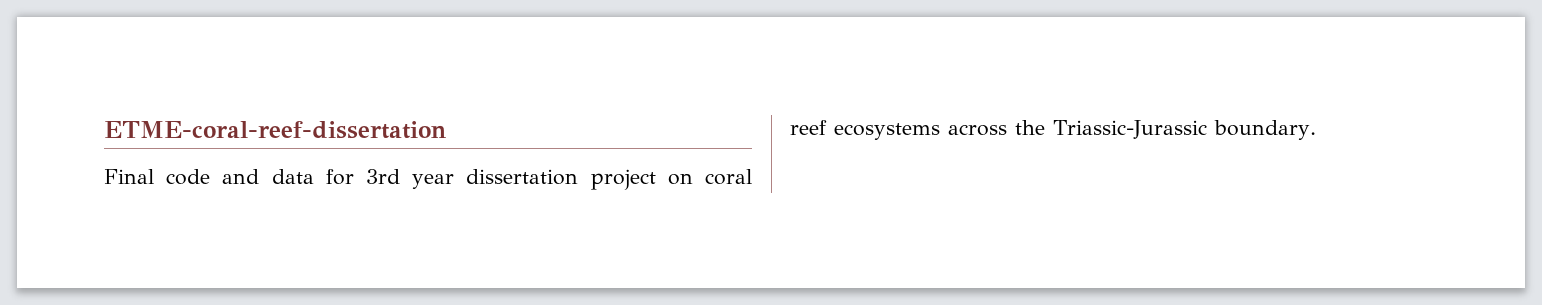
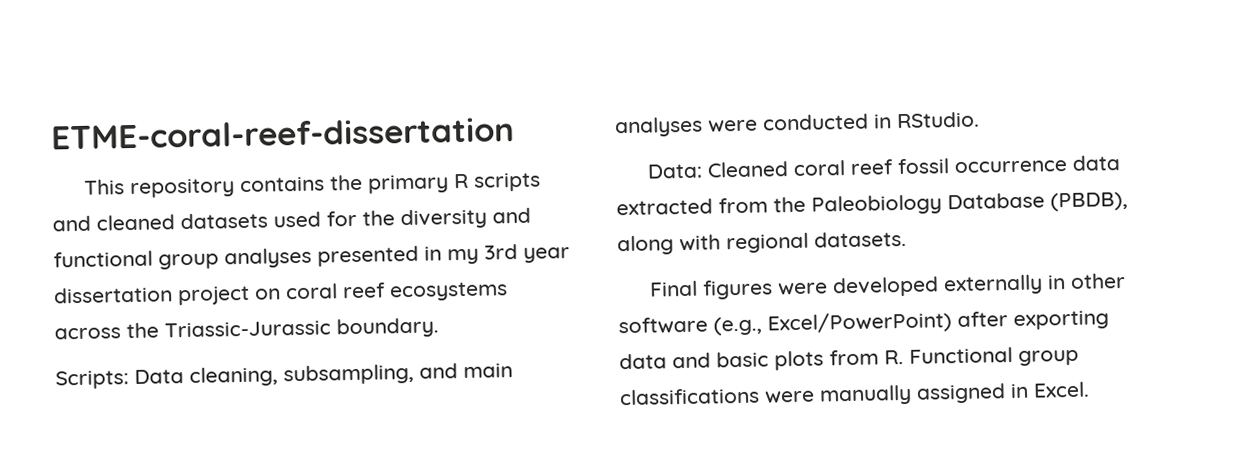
- Final code and data for 3rd year dissertation project on coral reef ecosystems across the Triassic-Jurassic boundary.
+ This repository contains the primary R scripts and cleaned datasets used for the diversity and functional group analyses presented in my 3rd year dissertation project on coral reef ecosystems across the Triassic-Jurassic boundary.
+ Scripts: Data cleaning, subsampling, and main analyses were conducted in RStudio.
+ Data: Cleaned coral reef fossil occurrence data extracted from the Paleobiology Database (PBDB), along with regional datasets.
+ Final figures were developed externally in other software (e.g., Excel/PowerPoint) after exporting data and basic plots from R. Functional group classifications were manually assigned in Excel.

